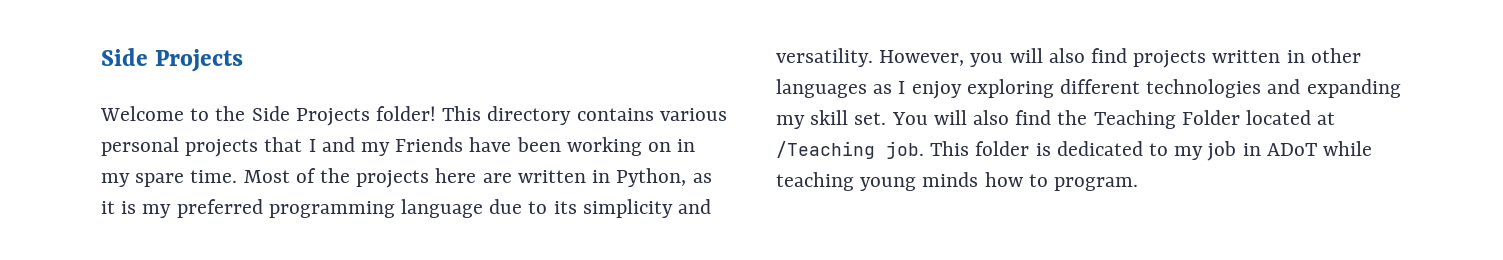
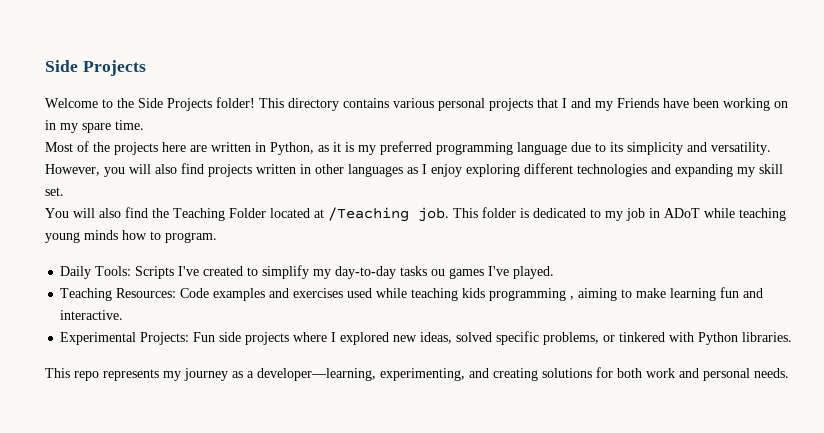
- This directory contains various personal projects that I and my Friends have been working on in my spare time. Most of the projects here are written in Python, as it is my preferred programming language due to its simplicity and versatility.
+ This directory contains various personal projects that I and my Friends have been working on in my spare time.
+ Most of the projects here are written in Python, as it is my preferred programming language due to its simplicity and versatility.
- However, you will also find projects written in other languages as I enjoy exploring different technologies and expanding my skill set. You will also find the Teaching Folder located at /Teaching job.
+ However, you will also find projects written in other languages as I enjoy exploring different technologies and expanding my skill set.
+ You will also find the Teaching Folder located at /Teaching job.
+ Daily Tools: Scripts I've created to simplify my day-to-day tasks ou games I've played.
+ Teaching Resources: Code examples and exercises used while teaching kids programming , aiming to make learning fun and interactive.
+ Experimental Projects: Fun side projects where I explored new ideas, solved specific problems, or tinkered with Python libraries.
+ This repo represents my journey as a developer—learning, experimenting, and creating solutions for both work and personal needs.

